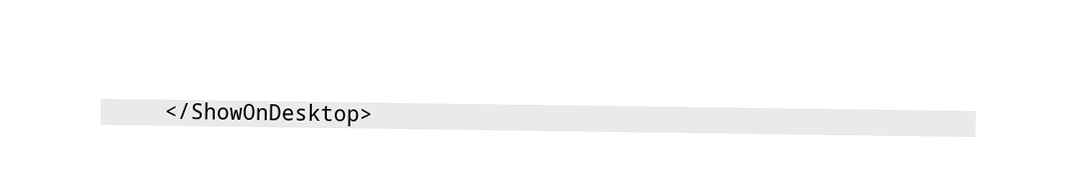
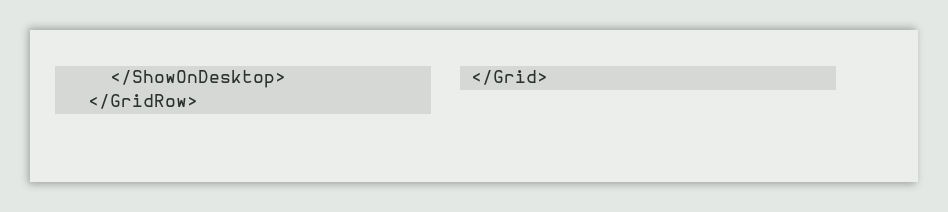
+ </GridRow>
+ </Grid>

